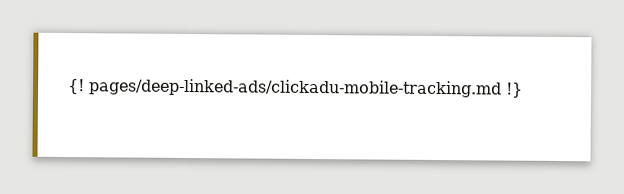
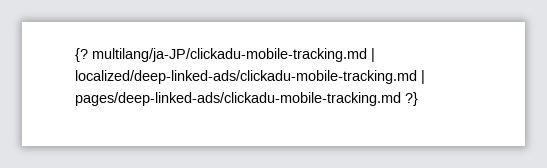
- {! pages/deep-linked-ads/clickadu-mobile-tracking.md !}
+ {? multilang/ja-JP/clickadu-mobile-tracking.md | localized/deep-linked-ads/clickadu-mobile-tracking.md | pages/deep-linked-ads/clickadu-mobile-tracking.md ?}

